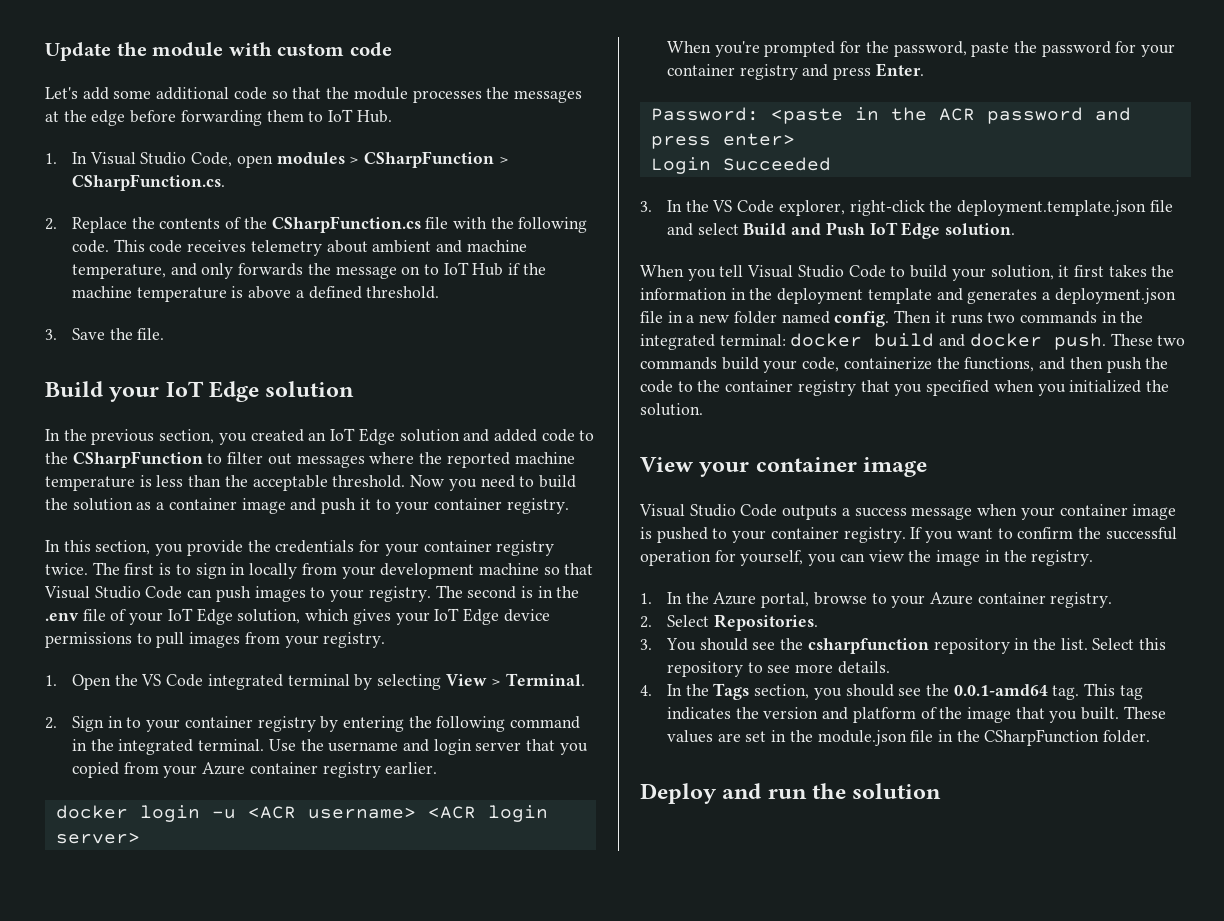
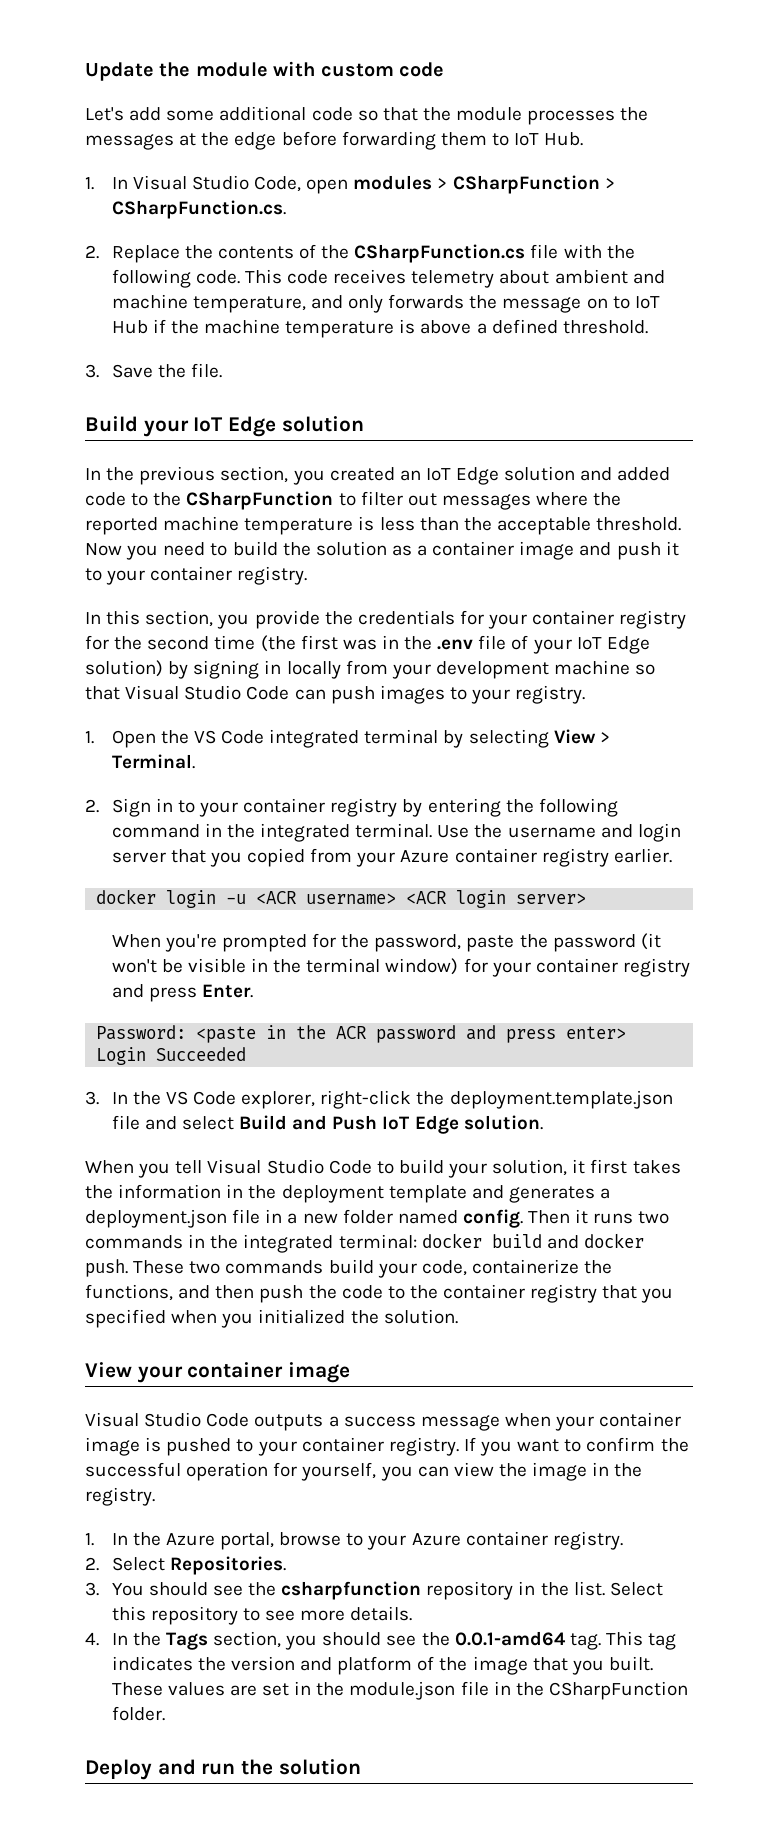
- In this section, you provide the credentials for your container registry twice. The first is to sign in locally from your development machine so that Visual Studio Code can push images to your registry. The second is in the .env file of your IoT Edge solution, which gives your IoT Edge device permissions to pull images from your registry.
+ In this section, you provide the credentials for your container registry for the second time (the first was in the .env file of your IoT Edge solution) by signing in locally from your development machine so that Visual Studio Code can push images to your registry.
- When you're prompted for the password, paste the password for your container registry and press Enter.
+ When you're prompted for the password, paste the password (it won't be visible in the terminal window) for your container registry and press Enter.

